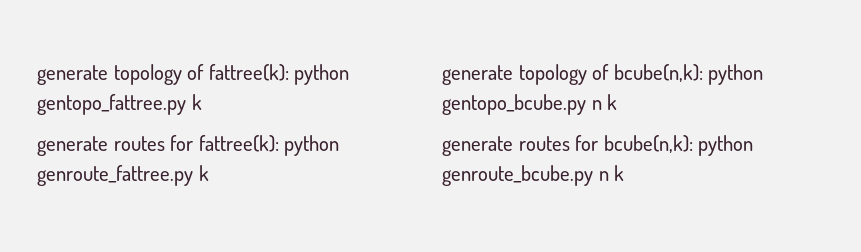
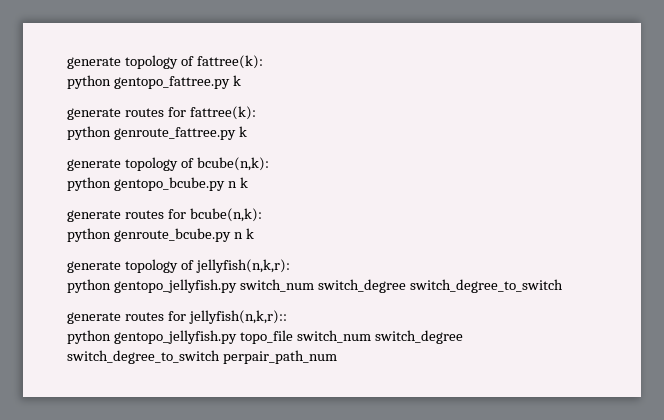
- generate topology of fattree(k): python gentopo_fattree.py k
+ generate topology of fattree(k):
+ python gentopo_fattree.py k
- generate routes for fattree(k): python genroute_fattree.py k
+ generate routes for fattree(k):
+ python genroute_fattree.py k
- generate topology of bcube(n,k): python gentopo_bcube.py n k
+ generate topology of bcube(n,k):
+ python gentopo_bcube.py n k
- generate routes for bcube(n,k): python genroute_bcube.py n k
+ generate routes for bcube(n,k):
+ python genroute_bcube.py n k
+ generate topology of jellyfish(n,k,r):
+ python gentopo_jellyfish.py switch_num switch_degree switch_degree_to_switch
+ generate routes for jellyfish(n,k,r)::
+ python gentopo_jellyfish.py topo_file switch_num switch_degree switch_degree_to_switch perpair_path_num

